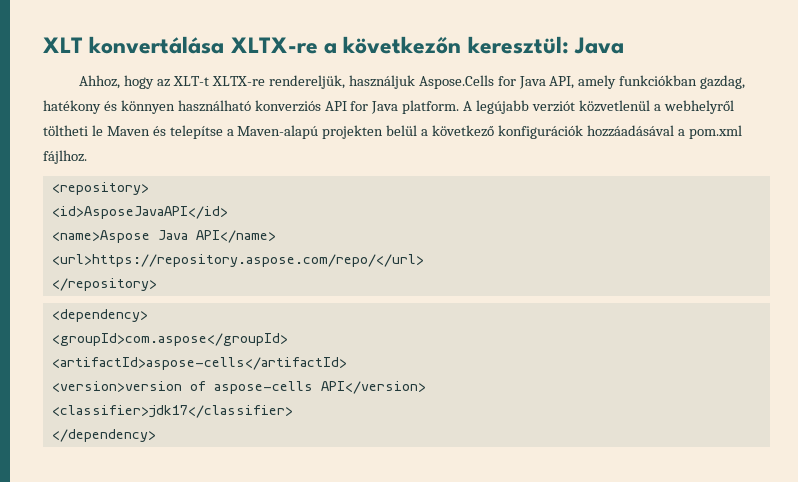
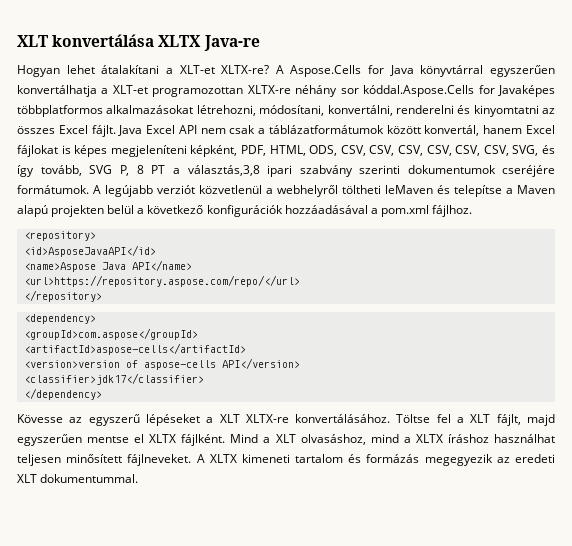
- XLT konvertálása XLTX-re a következőn keresztül: Java
- Ahhoz, hogy az XLT-t XLTX-re rendereljük, használjuk Aspose.Cells for Java API, amely funkciókban gazdag, hatékony és könnyen használható konverziós API for Java platform.
+ XLT konvertálása XLTX Java-re
+ Hogyan lehet átalakítani a XLT-et XLTX-re? A Aspose.Cells for Java könyvtárral egyszerűen konvertálhatja a XLT-et programozottan XLTX-re néhány sor kóddal.Aspose.Cells for Javaképes többplatformos alkalmazásokat létrehozni, módosítani, konvertálni, renderelni és kinyomtatni az összes Excel fájlt. Java Excel API nem csak a táblázatformátumok között konvertál, hanem Excel fájlokat is képes megjeleníteni képként, PDF, HTML, ODS, CSV, CSV, CSV, CSV, CSV, CSV, SVG, és így tovább, SVG P, 8 PT a választás,3,8 ipari szabvány szerinti dokumentumok cseréjére formátumok.
- A legújabb verziót közvetlenül a webhelyről töltheti le Maven és telepítse a Maven-alapú projekten belül a következő konfigurációk hozzáadásával a pom.xml fájlhoz.
+ A legújabb verziót közvetlenül a webhelyről töltheti leMaven és telepítse a Maven alapú projekten belül a következő konfigurációk hozzáadásával a pom.xml fájlhoz.
+ Kövesse az egyszerű lépéseket a XLT XLTX-re konvertálásához. Töltse fel a XLT fájlt, majd egyszerűen mentse el XLTX fájlként. Mind a XLT olvasáshoz, mind a XLTX íráshoz használhat teljesen minősített fájlneveket. A XLTX kimeneti tartalom és formázás megegyezik az eredeti XLT dokumentummal.

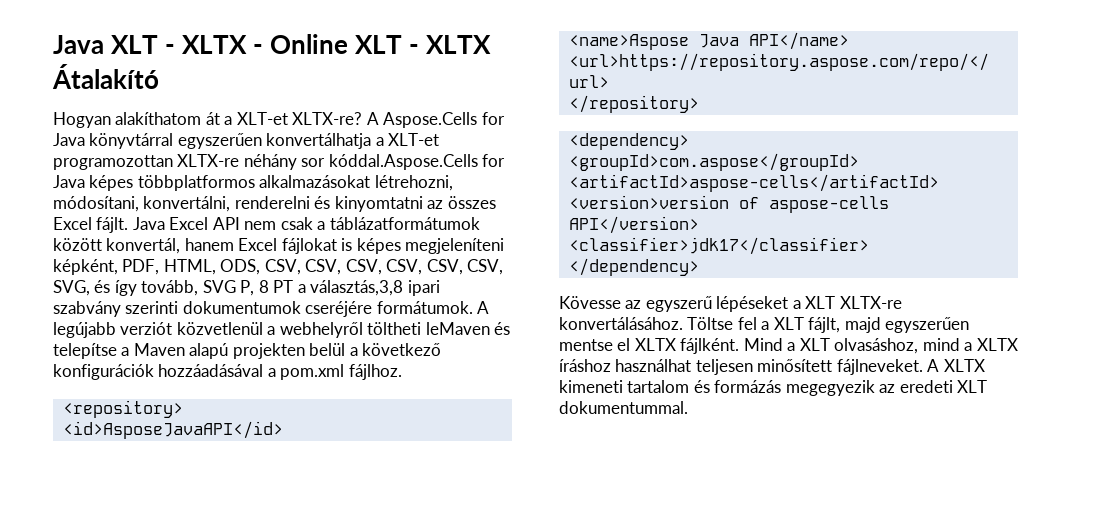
- XLT konvertálása XLTX Java-re
+ Java XLT - XLTX - Online XLT - XLTX Átalakító
- Hogyan lehet átalakítani a XLT-et XLTX-re?
+ Hogyan alakíthatom át a XLT-et XLTX-re?
- A Aspose.Cells for Java könyvtárral egyszerűen konvertálhatja a XLT-et programozottan XLTX-re néhány sor kóddal.Aspose.Cells for Javaképes többplatformos alkalmazásokat létrehozni, módosítani, konvertálni, renderelni és kinyomtatni az összes Excel fájlt.
+ A Aspose.Cells for Java könyvtárral egyszerűen konvertálhatja a XLT-et programozottan XLTX-re néhány sor kóddal.Aspose.Cells for Java képes többplatformos alkalmazásokat létrehozni, módosítani, konvertálni, renderelni és kinyomtatni az összes Excel fájlt.

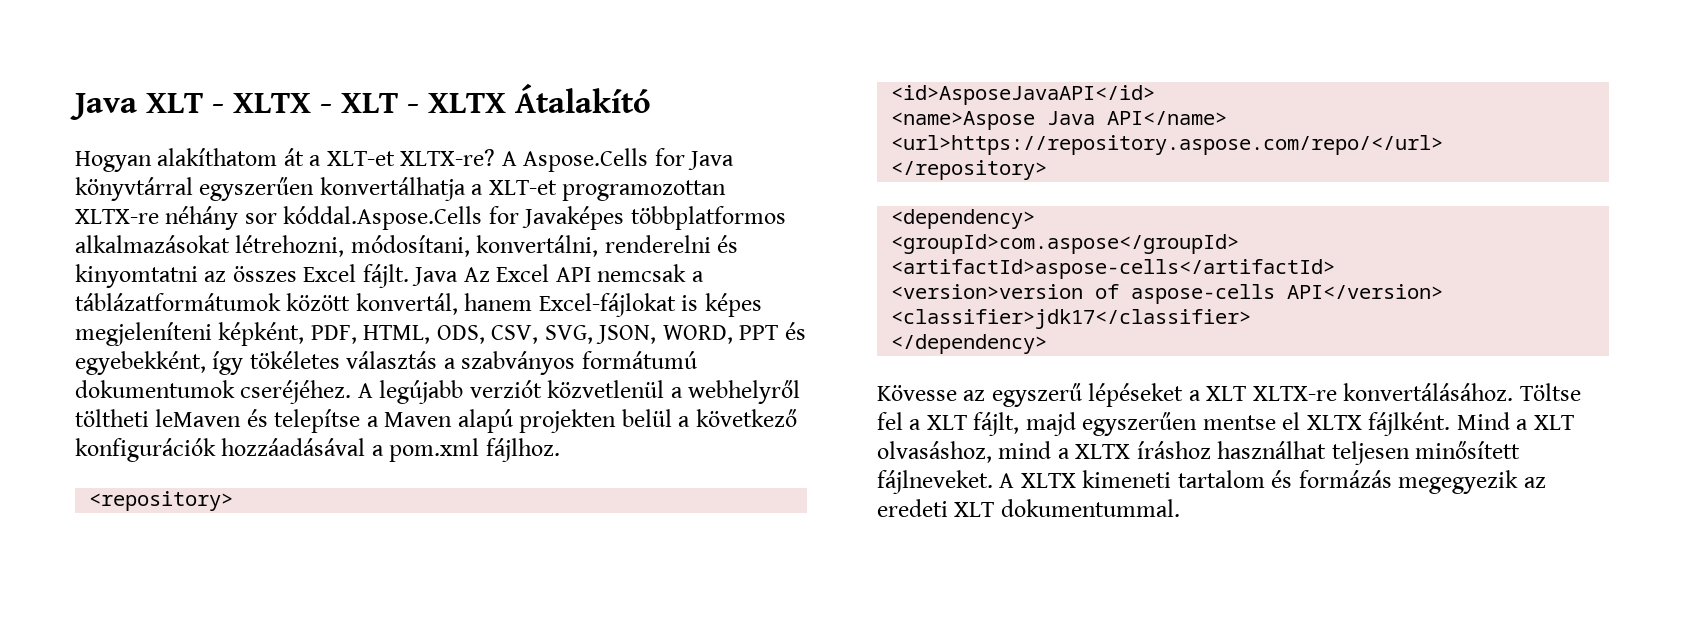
- Java XLT - XLTX - Online XLT - XLTX Átalakító
+ Java XLT - XLTX - XLT - XLTX Átalakító
- A Aspose.Cells for Java könyvtárral egyszerűen konvertálhatja a XLT-et programozottan XLTX-re néhány sor kóddal.Aspose.Cells for Java képes többplatformos alkalmazásokat létrehozni, módosítani, konvertálni, renderelni és kinyomtatni az összes Excel fájlt.
+ A Aspose.Cells for Java könyvtárral egyszerűen konvertálhatja a XLT-et programozottan XLTX-re néhány sor kóddal.Aspose.Cells for Javaképes többplatformos alkalmazásokat létrehozni, módosítani, konvertálni, renderelni és kinyomtatni az összes Excel fájlt.
- Java Excel API nem csak a táblázatformátumok között konvertál, hanem Excel fájlokat is képes megjeleníteni képként, PDF, HTML, ODS, CSV, CSV, CSV, CSV, CSV, CSV, SVG, és így tovább, SVG P, 8 PT a választás,3,8 ipari szabvány szerinti dokumentumok cseréjére formátumok.
+ Java Az Excel API nemcsak a táblázatformátumok között konvertál, hanem Excel-fájlokat is képes megjeleníteni képként, PDF, HTML, ODS, CSV, SVG, JSON, WORD, PPT és egyebekként, így tökéletes választás a szabványos formátumú dokumentumok cseréjéhez.

